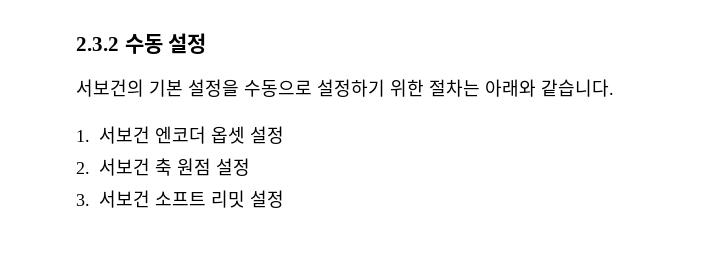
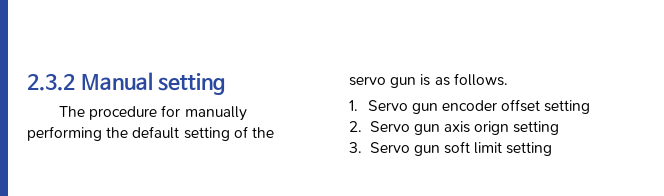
- 2.3.2 수동 설정
- 서보건의 기본 설정을 수동으로 설정하기 위한 절차는 아래와 같습니다.
- 1. 서보건 엔코더 옵셋 설정
- 2. 서보건 축 원점 설정
- 3. 서보건 소프트 리밋 설정
+ 2.3.2 Manual setting
+ The procedure for manually performing the default setting of the servo gun is as follows.
+ 1. Servo gun encoder offset setting
+ 2. Servo gun axis orign setting
+ 3. Servo gun soft limit setting

